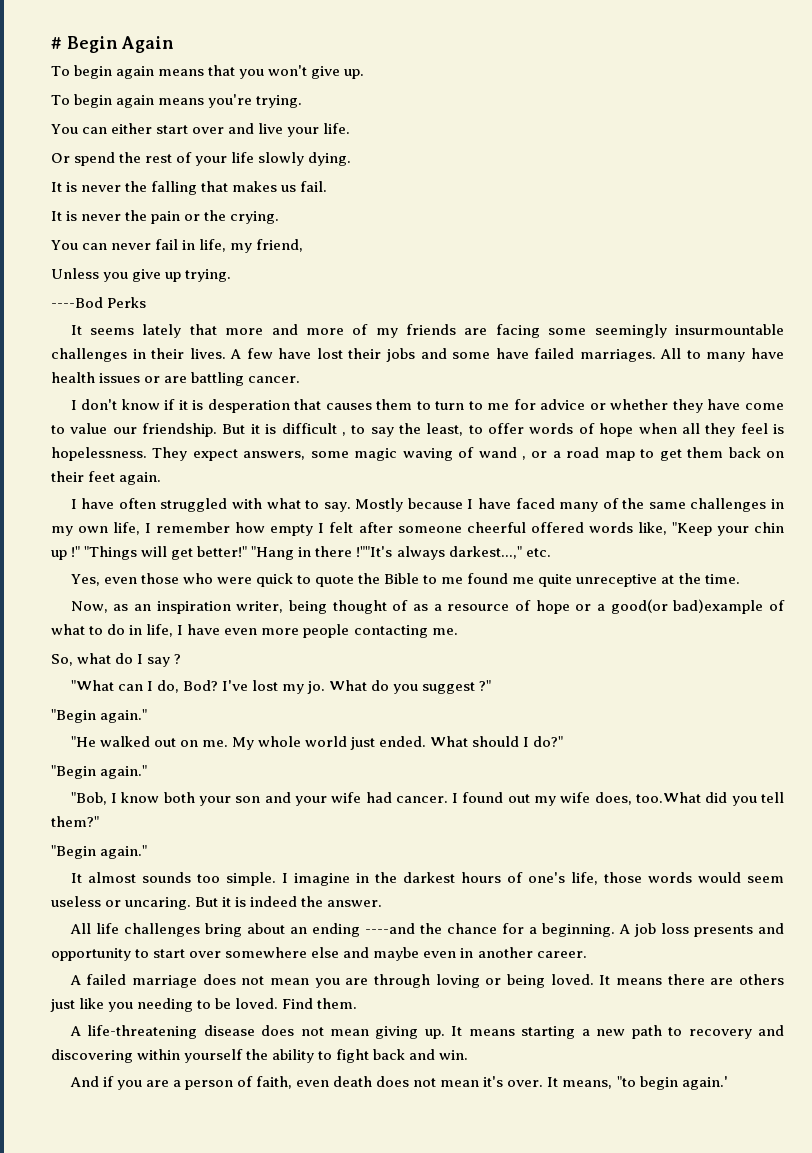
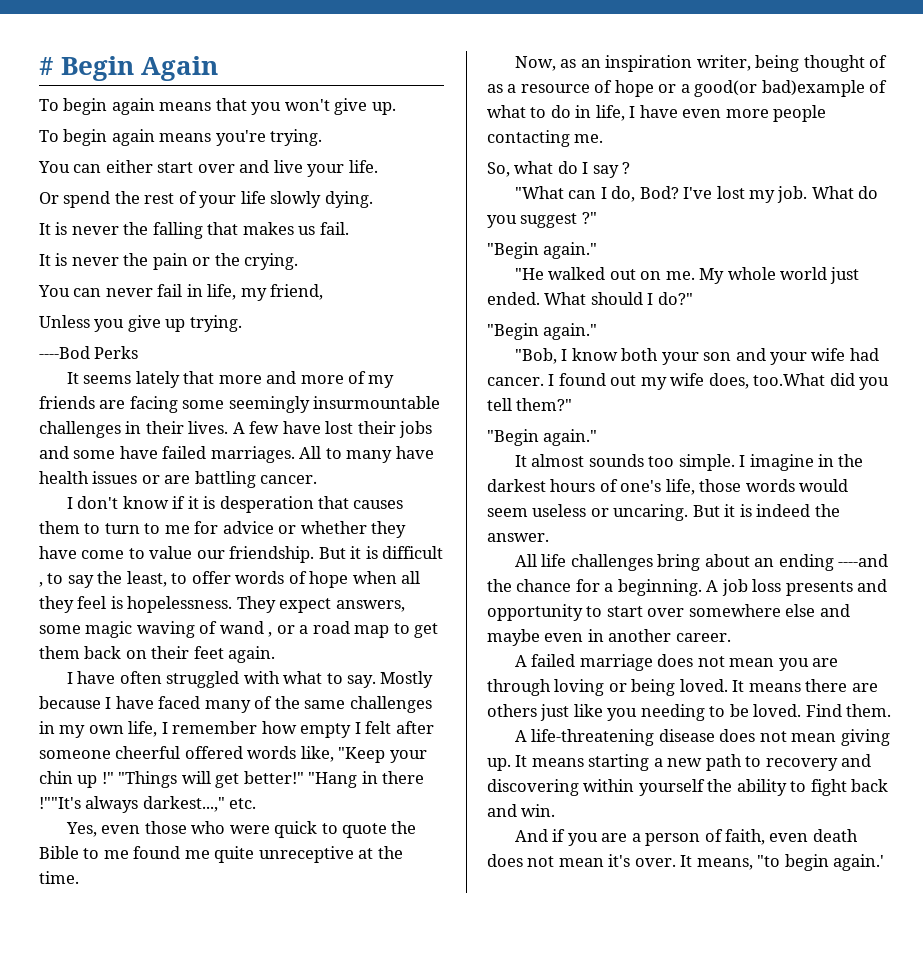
- I've lost my jo.
+ I've lost my job.

